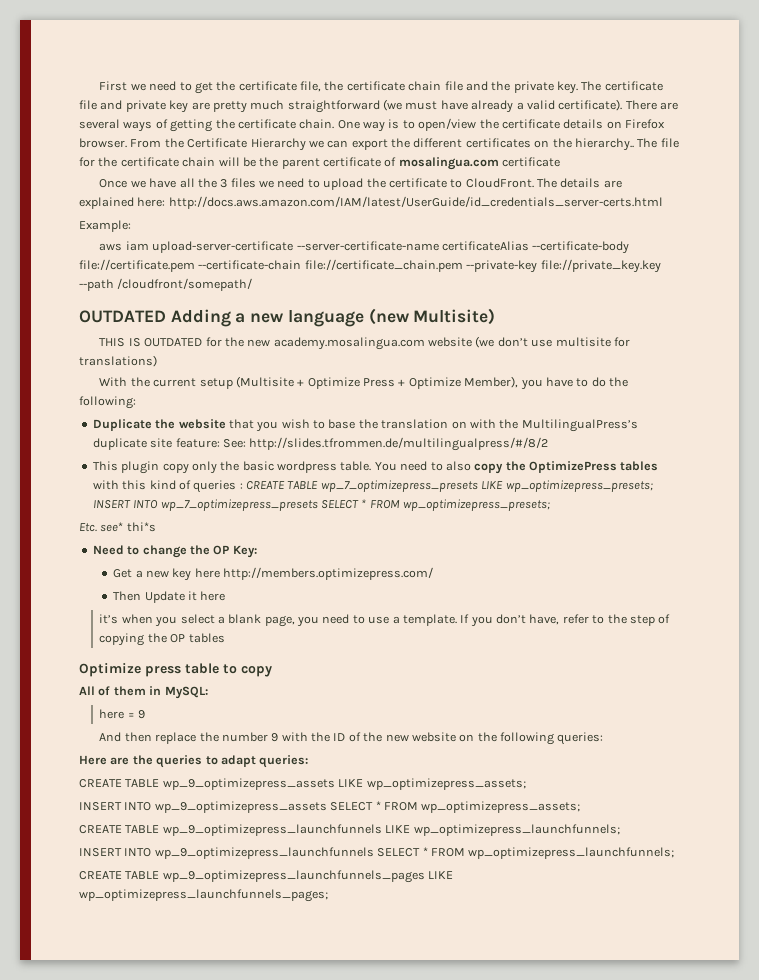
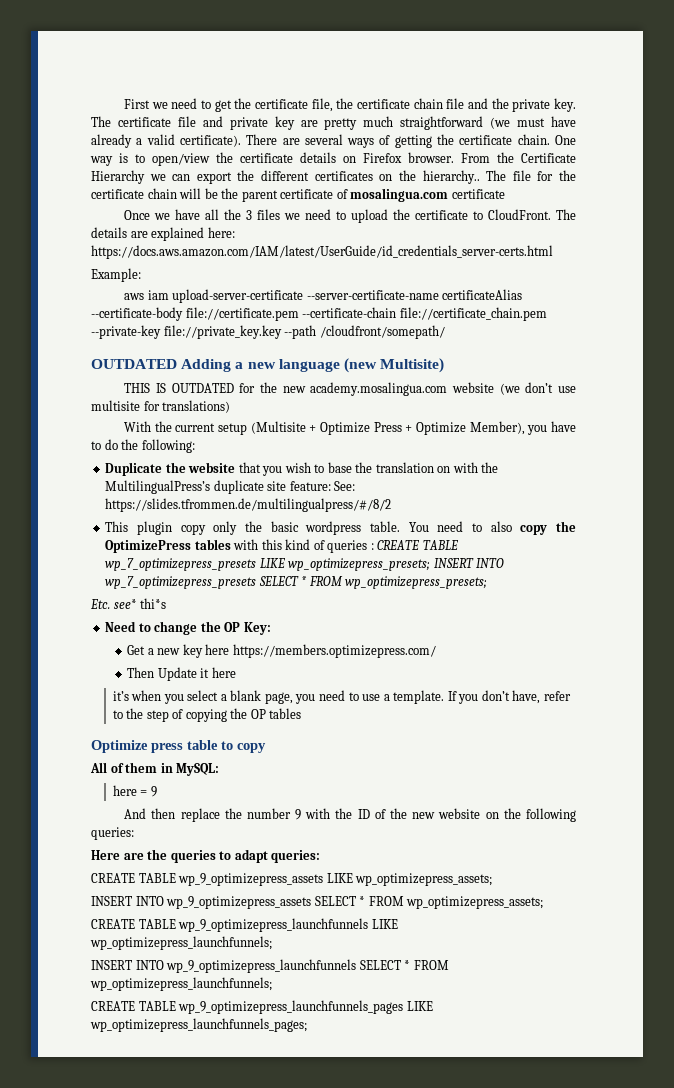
- The details are explained here: http://docs.aws.amazon.com/IAM/latest/UserGuide/id_credentials_server-certs.html
+ The details are explained here: https://docs.aws.amazon.com/IAM/latest/UserGuide/id_credentials_server-certs.html
- Duplicate the website that you wish to base the translation on with the MultilingualPress’s duplicate site feature: See: http://slides.tfrommen.de/multilingualpress/#/8/2
+ Duplicate the website that you wish to base the translation on with the MultilingualPress’s duplicate site feature: See: https://slides.tfrommen.de/multilingualpress/#/8/2
- Get a new key here http://members.optimizepress.com/
+ Get a new key here https://members.optimizepress.com/

